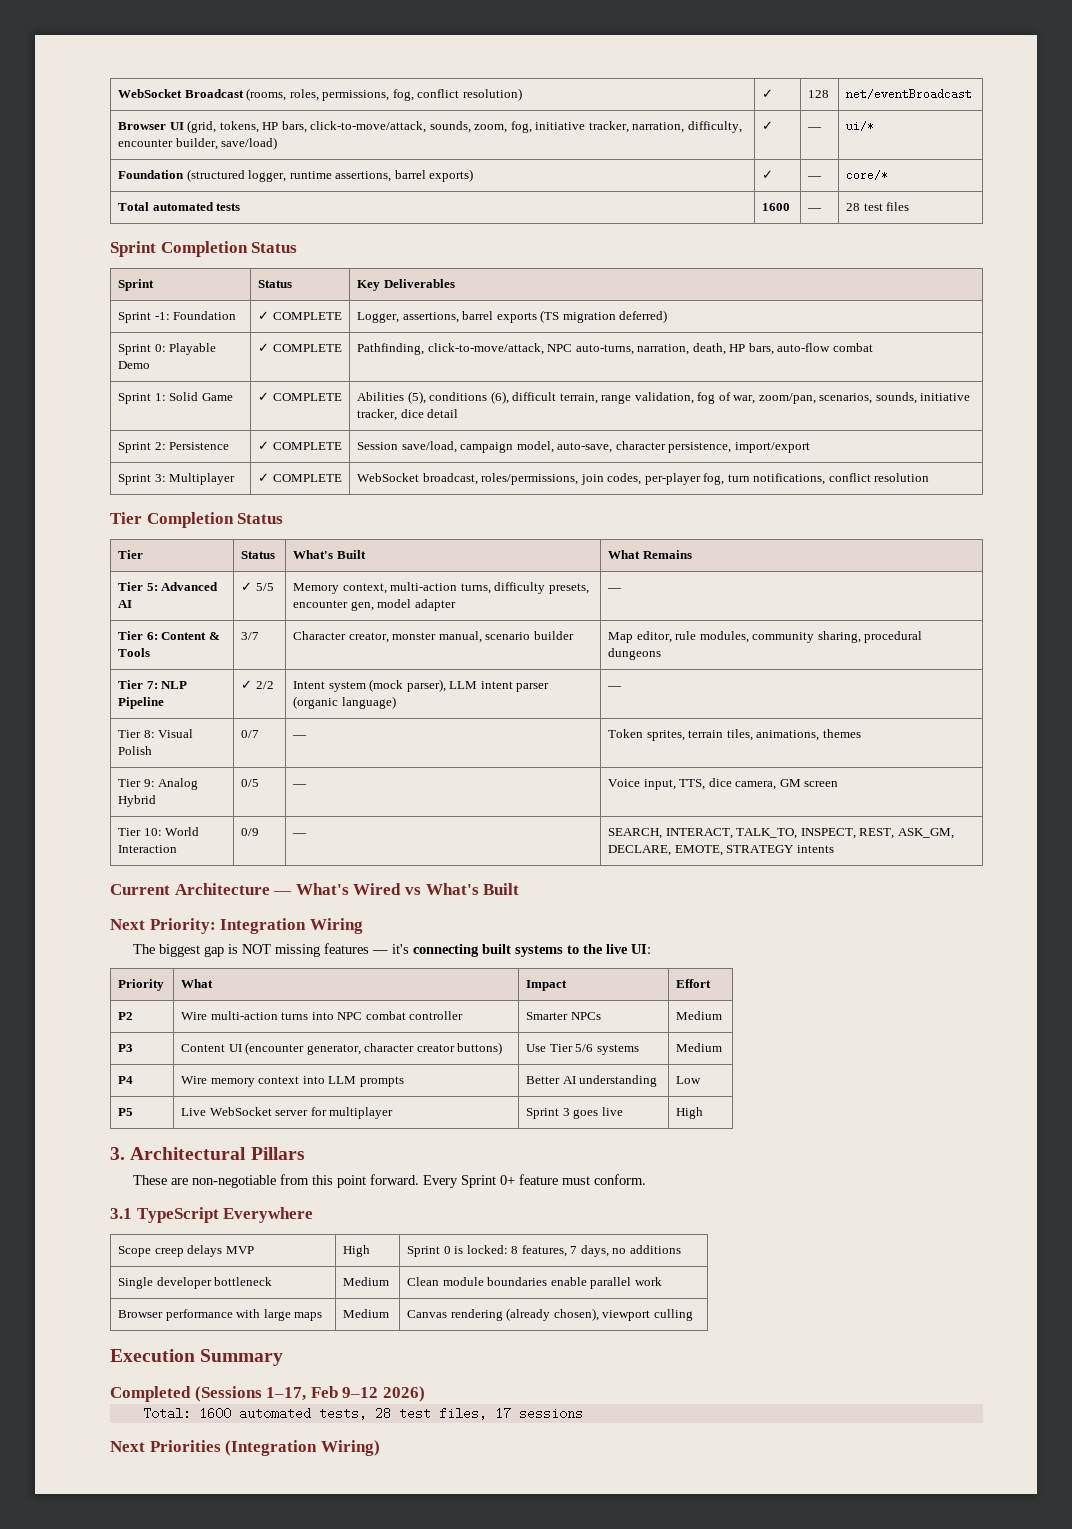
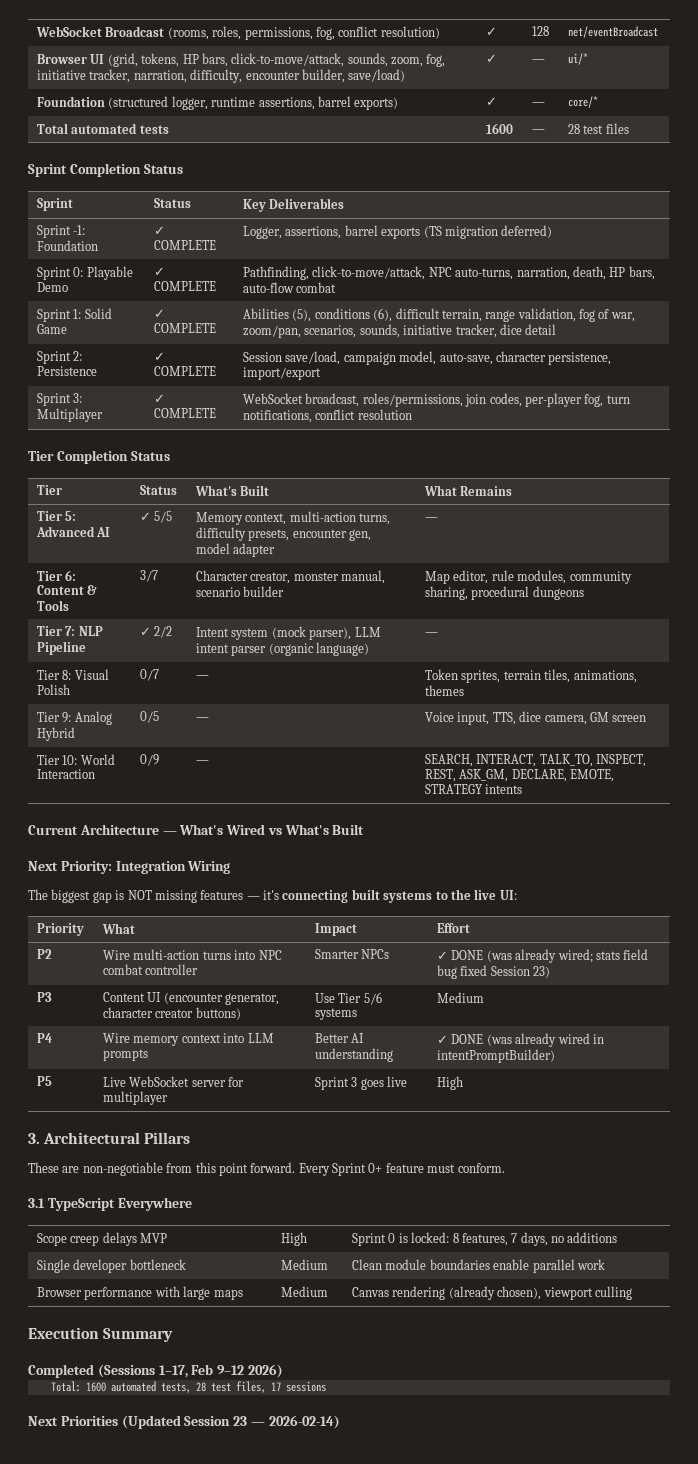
- P2 | Wire multi-action turns into NPC combat controller | Smarter NPCs | Medium
+ P2 | Wire multi-action turns into NPC combat controller | Smarter NPCs | ✓ DONE (was already wired; stats field bug fixed Session 23)
- P4 | Wire memory context into LLM prompts | Better AI understanding | Low
+ P4 | Wire memory context into LLM prompts | Better AI understanding | ✓ DONE (was already wired in intentPromptBuilder)
- Next Priorities (Integration Wiring)
+ Next Priorities (Updated Session 23 — 2026-02-14)

